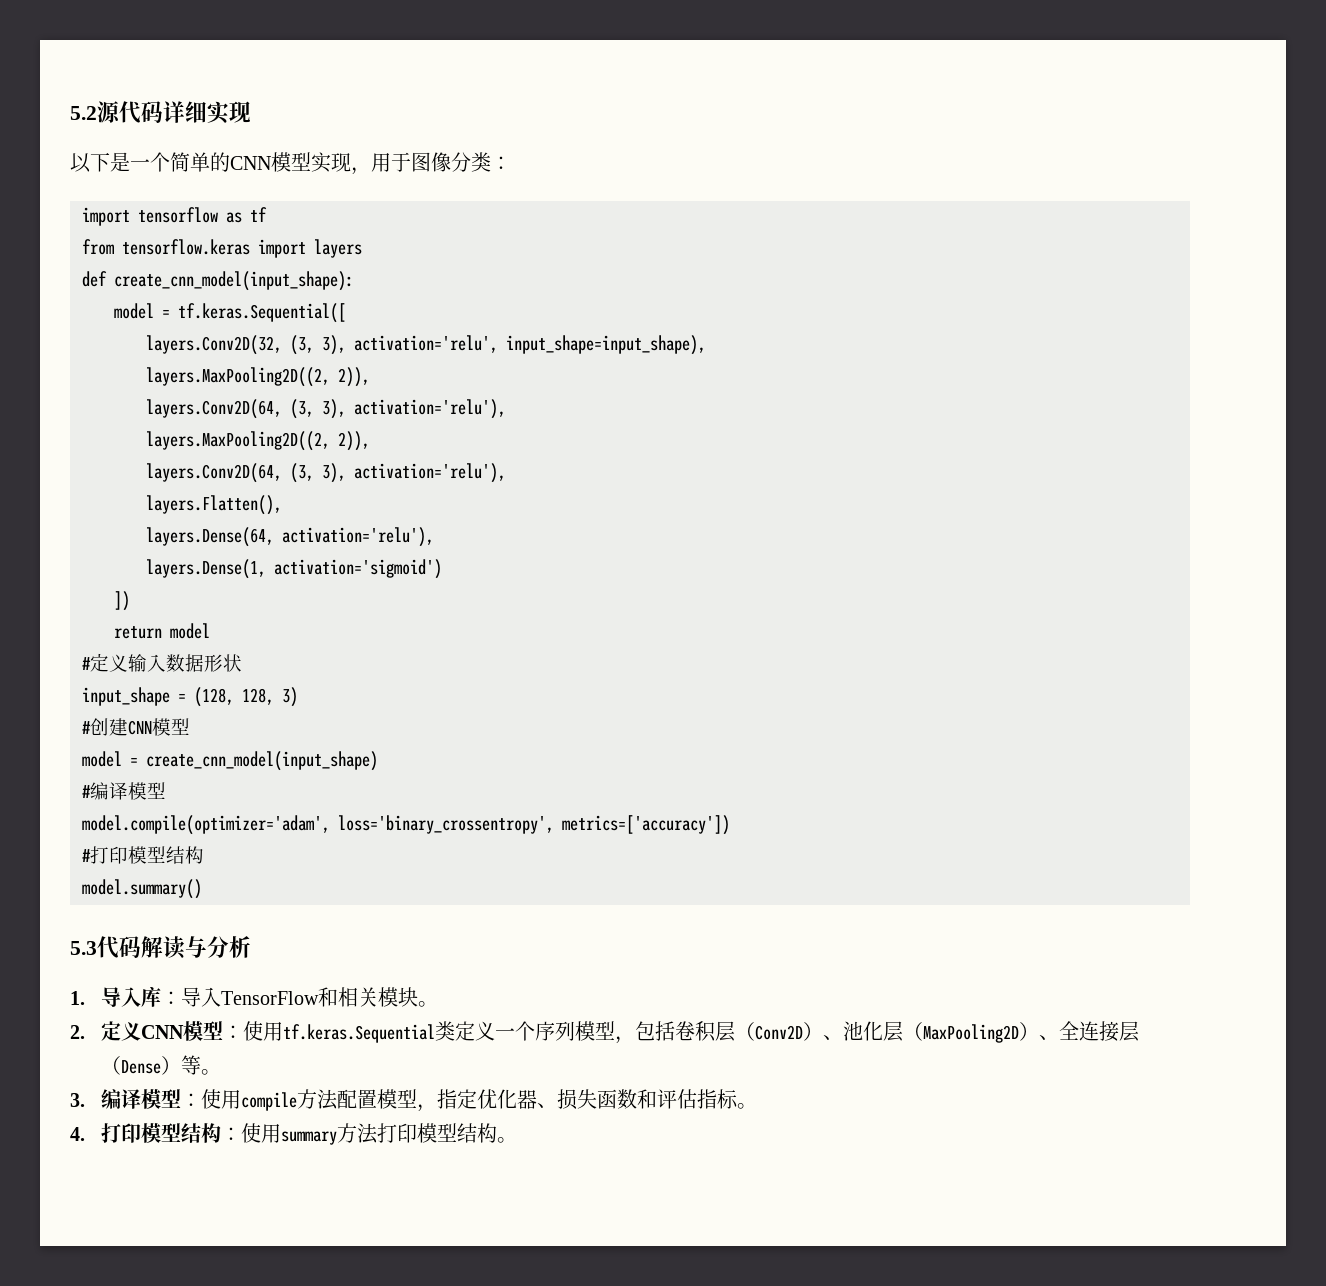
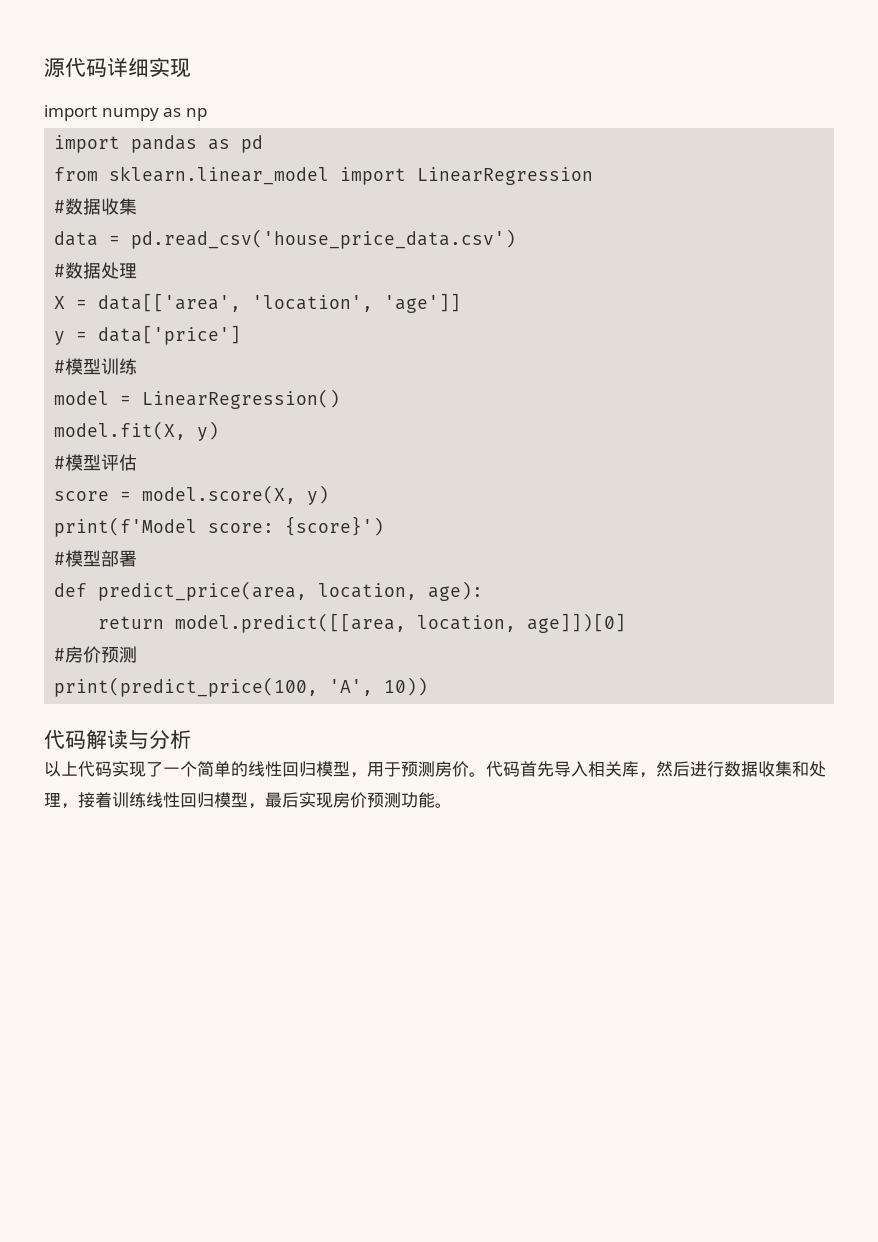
- 5.2源代码详细实现
+ 源代码详细实现
- 以下是一个简单的CNN模型实现，用于图像分类：
- import tensorflow as tf
- from tensorflow.keras import layers
- def create_cnn_model(input_shape):
- model = tf.keras.Sequential([
- layers.Conv2D(32, (3, 3), activation='relu', input_shape=input_shape),
- layers.MaxPooling2D((2, 2)),
- layers.Conv2D(64, (3, 3), activation='relu'),
- layers.MaxPooling2D((2, 2)),
- layers.Conv2D(64, (3, 3), activation='relu'),
- layers.Flatten(),
- layers.Dense(64, activation='relu'),
- layers.Dense(1, activation='sigmoid')
- ])
- return model
- #定义输入数据形状
- input_shape = (128, 128, 3)
- #创建CNN模型
- model = create_cnn_model(input_shape)
- #编译模型
- model.compile(optimizer='adam', loss='binary_crossentropy', metrics=['accuracy'])
- #打印模型结构
- model.summary()
- 5.3代码解读与分析
- 1.导入库：导入TensorFlow和相关模块。
- 2.定义CNN模型：使用tf.keras.Sequential类定义一个序列模型，包括卷积层（Conv2D）、池化层（MaxPooling2D）、全连接层（Dense）等。
- 3.编译模型：使用compile方法配置模型，指定优化器、损失函数和评估指标。
- 4.打印模型结构：使用summary方法打印模型结构。
+ import numpy as np
+ import pandas as pd
+ from sklearn.linear_model import LinearRegression
+ #数据收集
+ data = pd.read_csv('house_price_data.csv')
+ #数据处理
+ X = data[['area', 'location', 'age']]
+ y = data['price']
+ #模型训练
+ model = LinearRegression()
+ model.fit(X, y)
+ #模型评估
+ score = model.score(X, y)
+ print(f'Model score: {score}')
+ #模型部署
+ def predict_price(area, location, age):
+ return model.predict([[area, location, age]])[0]
+ #房价预测
+ print(predict_price(100, 'A', 10))
+ 代码解读与分析
+ 以上代码实现了一个简单的线性回归模型，用于预测房价。代码首先导入相关库，然后进行数据收集和处理，接着训练线性回归模型，最后实现房价预测功能。

